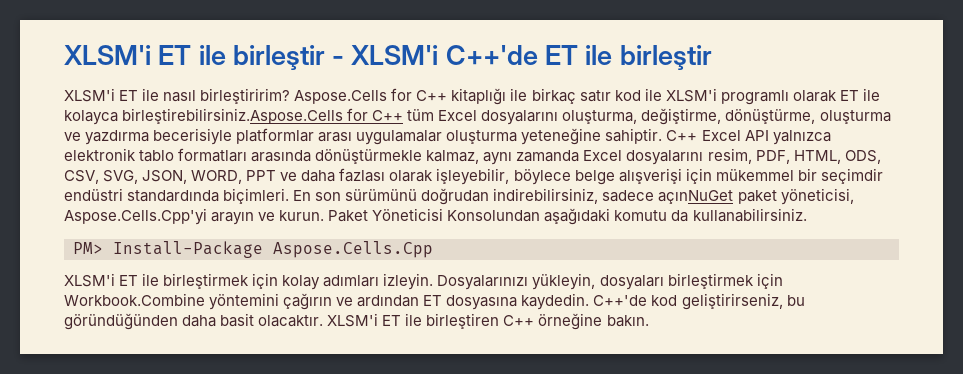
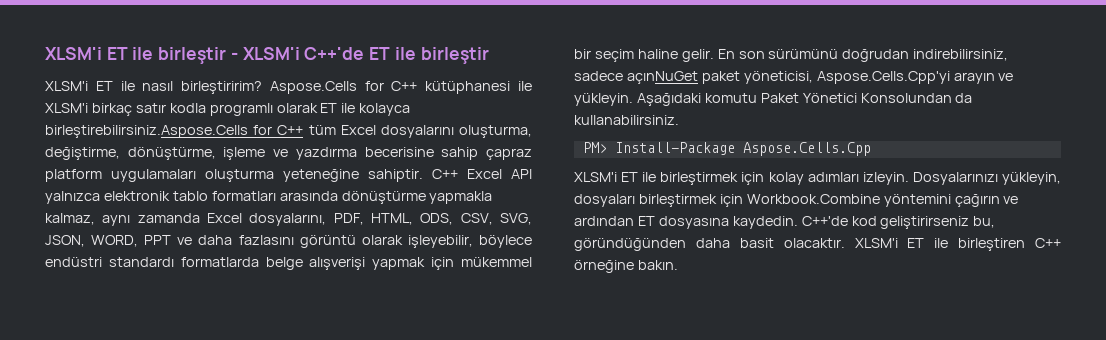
- Aspose.Cells for C++ kitaplığı ile birkaç satır kod ile XLSM'i programlı olarak ET ile kolayca birleştirebilirsiniz.Aspose.Cells for C++ tüm Excel dosyalarını oluşturma, değiştirme, dönüştürme, oluşturma ve yazdırma becerisiyle platformlar arası uygulamalar oluşturma yeteneğine sahiptir.
+ Aspose.Cells for C++ kütüphanesi ile XLSM'i birkaç satır kodla programlı olarak ET ile kolayca birleştirebilirsiniz.Aspose.Cells for C++ tüm Excel dosyalarını oluşturma, değiştirme, dönüştürme, işleme ve yazdırma becerisine sahip çapraz platform uygulamaları oluşturma yeteneğine sahiptir.
- C++ Excel API yalnızca elektronik tablo formatları arasında dönüştürmekle kalmaz, aynı zamanda Excel dosyalarını resim, PDF, HTML, ODS, CSV, SVG, JSON, WORD, PPT ve daha fazlası olarak işleyebilir, böylece belge alışverişi için mükemmel bir seçimdir endüstri standardında biçimleri.
+ C++ Excel API yalnızca elektronik tablo formatları arasında dönüştürme yapmakla kalmaz, aynı zamanda Excel dosyalarını, PDF, HTML, ODS, CSV, SVG, JSON, WORD, PPT ve daha fazlasını görüntü olarak işleyebilir, böylece endüstri standardı formatlarda belge alışverişi yapmak için mükemmel bir seçim haline gelir.
- En son sürümünü doğrudan indirebilirsiniz, sadece açınNuGet paket yöneticisi, Aspose.Cells.Cpp'yi arayın ve kurun. Paket Yöneticisi Konsolundan aşağıdaki komutu da kullanabilirsiniz.
+ En son sürümünü doğrudan indirebilirsiniz, sadece açınNuGet paket yöneticisi, Aspose.Cells.Cpp'yi arayın ve yükleyin. Aşağıdaki komutu Paket Yönetici Konsolundan da kullanabilirsiniz.
- C++'de kod geliştirirseniz, bu göründüğünden daha basit olacaktır.
+ C++'de kod geliştirirseniz bu, göründüğünden daha basit olacaktır.

